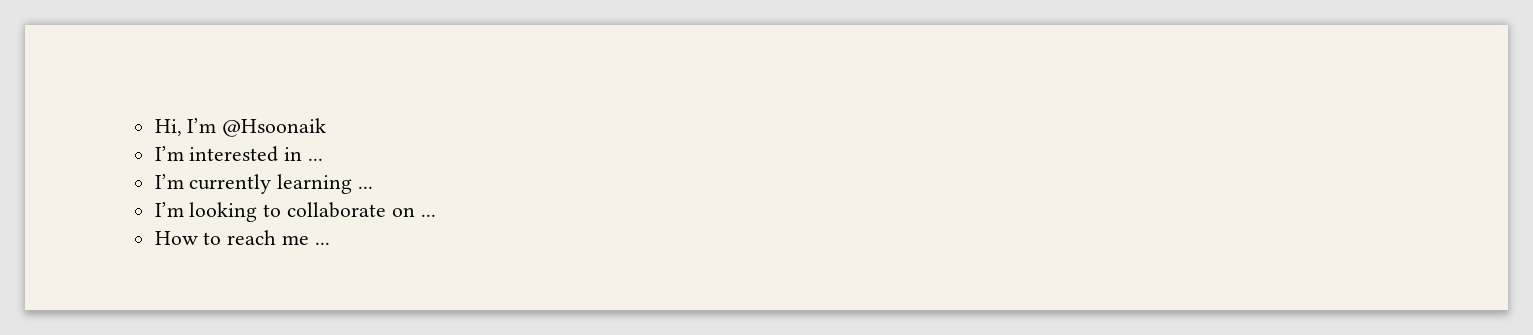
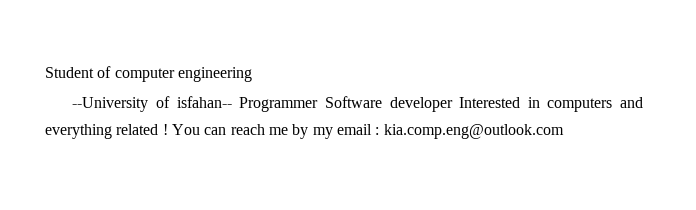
- Hi, I’m @Hsoonaik
- I’m interested in ...
- I’m currently learning ...
- I’m looking to collaborate on ...
- How to reach me ...
+ Student of computer engineering
+ --University of isfahan-- Programmer Software developer Interested in computers and everything related ! You can reach me by my email : kia.comp.eng@outlook.com

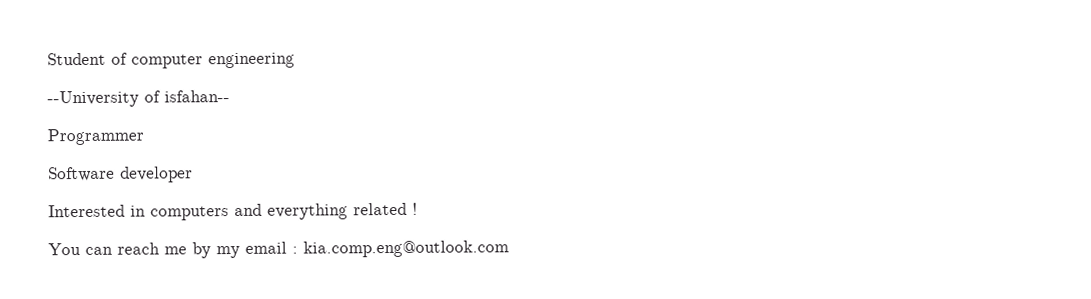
- --University of isfahan-- Programmer Software developer Interested in computers and everything related ! You can reach me by my email : kia.comp.eng@outlook.com
+ --University of isfahan--
+ Programmer
+ Software developer
+ Interested in computers and everything related !
+ You can reach me by my email : kia.comp.eng@outlook.com

